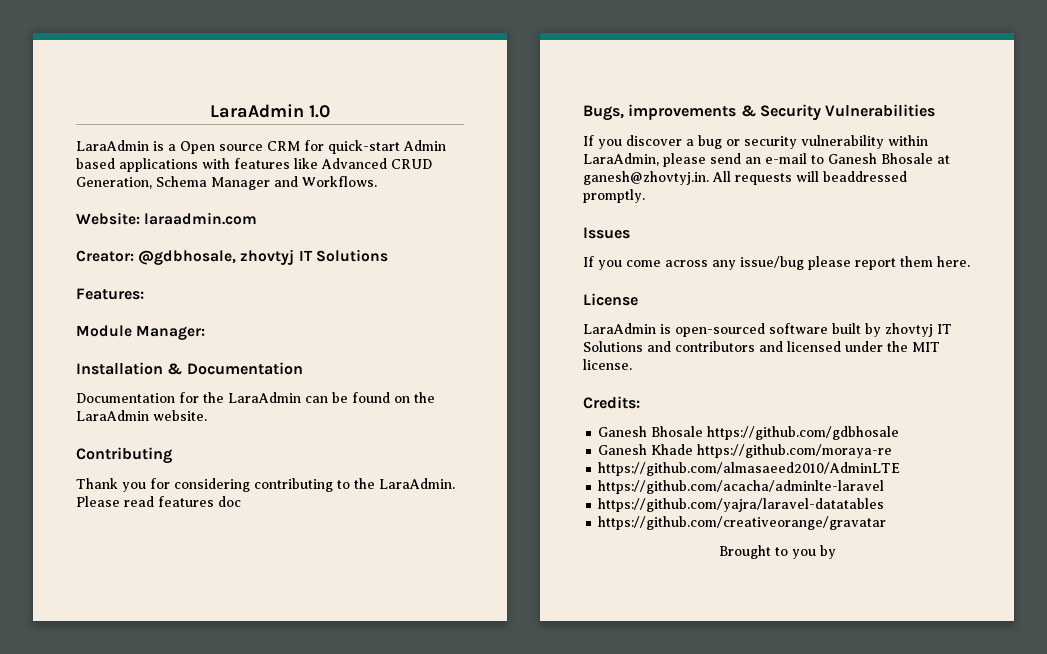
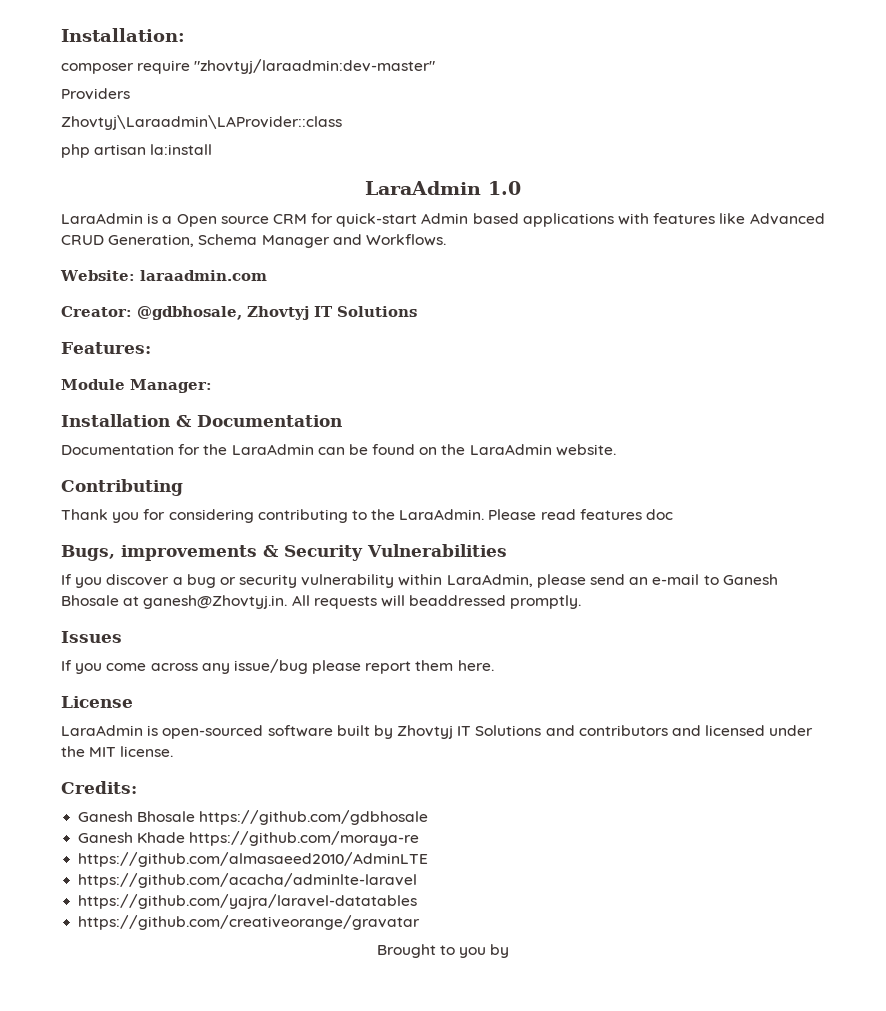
+ Installation:
+ composer require "zhovtyj/laraadmin:dev-master"
+ Providers
+ Zhovtyj\Laraadmin\LAProvider::class
+ php artisan la:install
- Creator: @gdbhosale, zhovtyj IT Solutions
+ Creator: @gdbhosale, Zhovtyj IT Solutions
- If you discover a bug or security vulnerability within LaraAdmin, please send an e-mail to Ganesh Bhosale at ganesh@zhovtyj.in. All requests will beaddressed promptly.
+ If you discover a bug or security vulnerability within LaraAdmin, please send an e-mail to Ganesh Bhosale at ganesh@Zhovtyj.in. All requests will beaddressed promptly.
- LaraAdmin is open-sourced software built by zhovtyj IT Solutions and contributors and licensed under the MIT license.
+ LaraAdmin is open-sourced software built by Zhovtyj IT Solutions and contributors and licensed under the MIT license.

